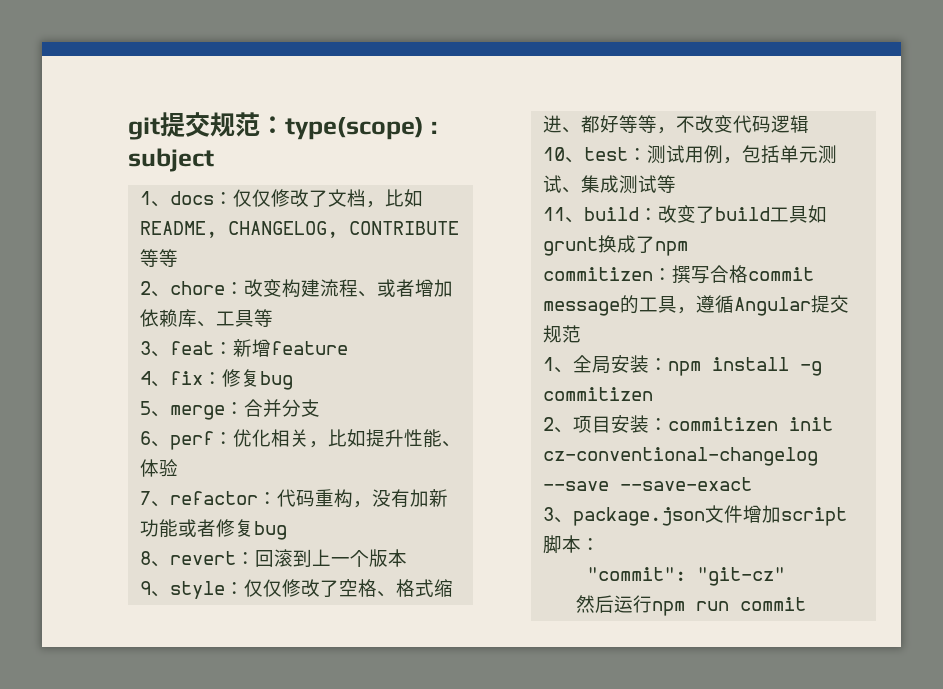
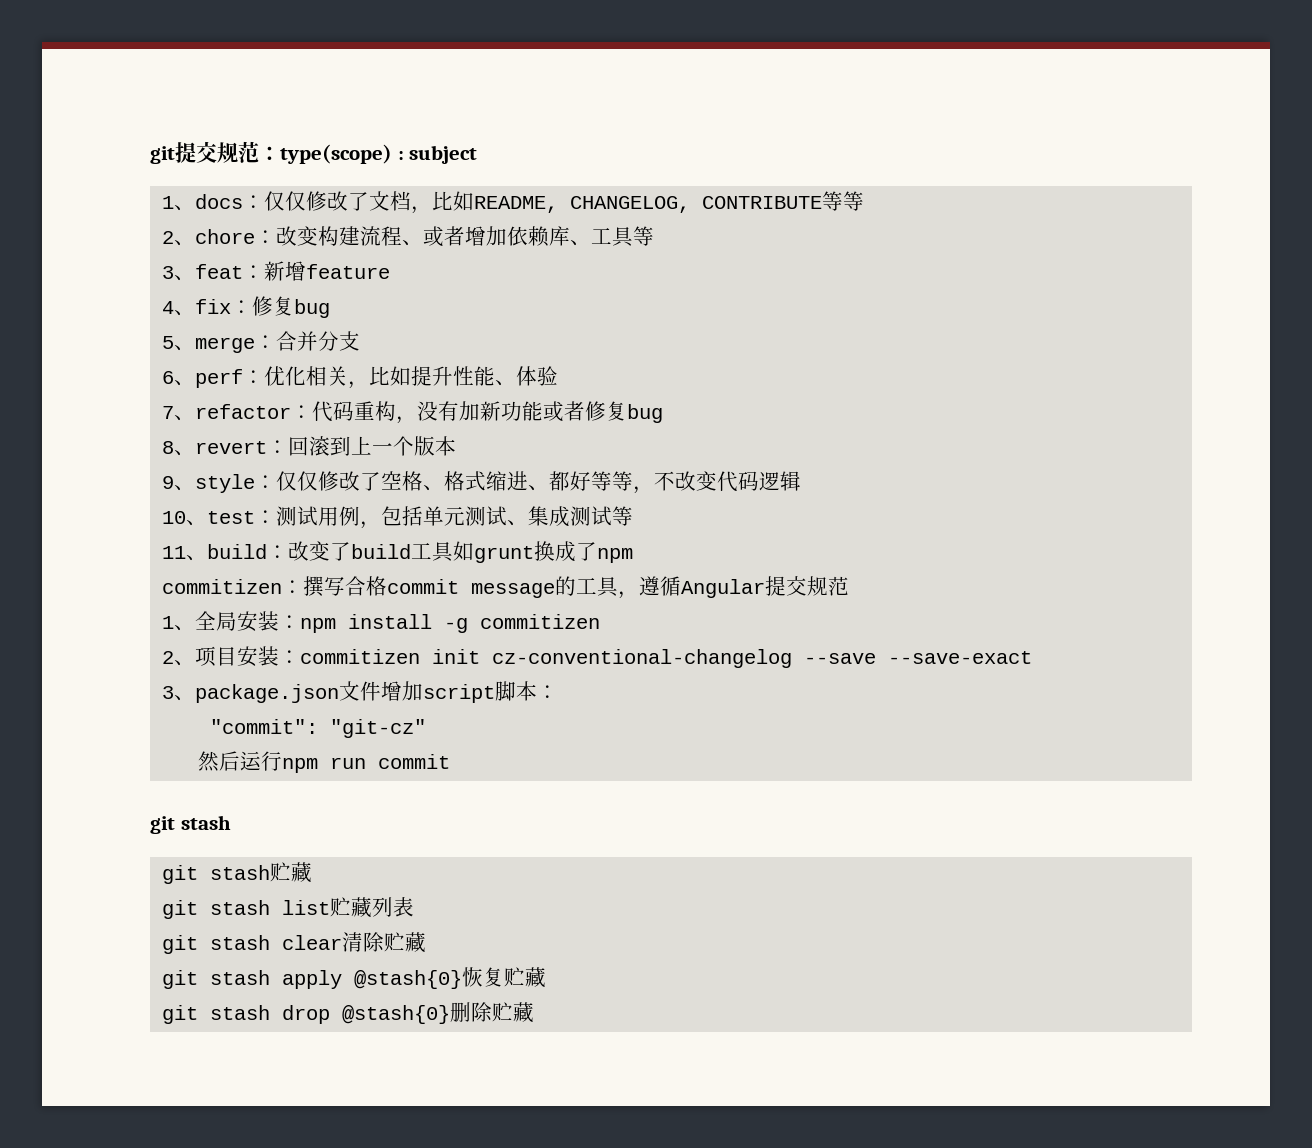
  然后运行npm run commit
+ git stash
+ git stash贮藏
+ git stash list贮藏列表
+ git stash clear清除贮藏
+ git stash apply @stash{0}恢复贮藏
+ git stash drop @stash{0}删除贮藏

